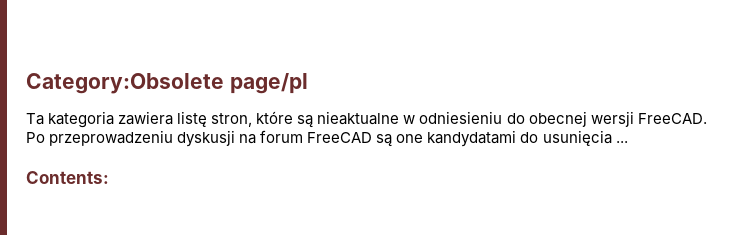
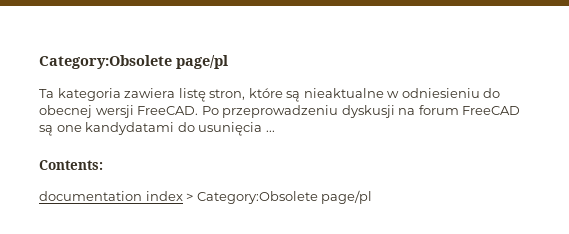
+ documentation index > Category:Obsolete page/pl

